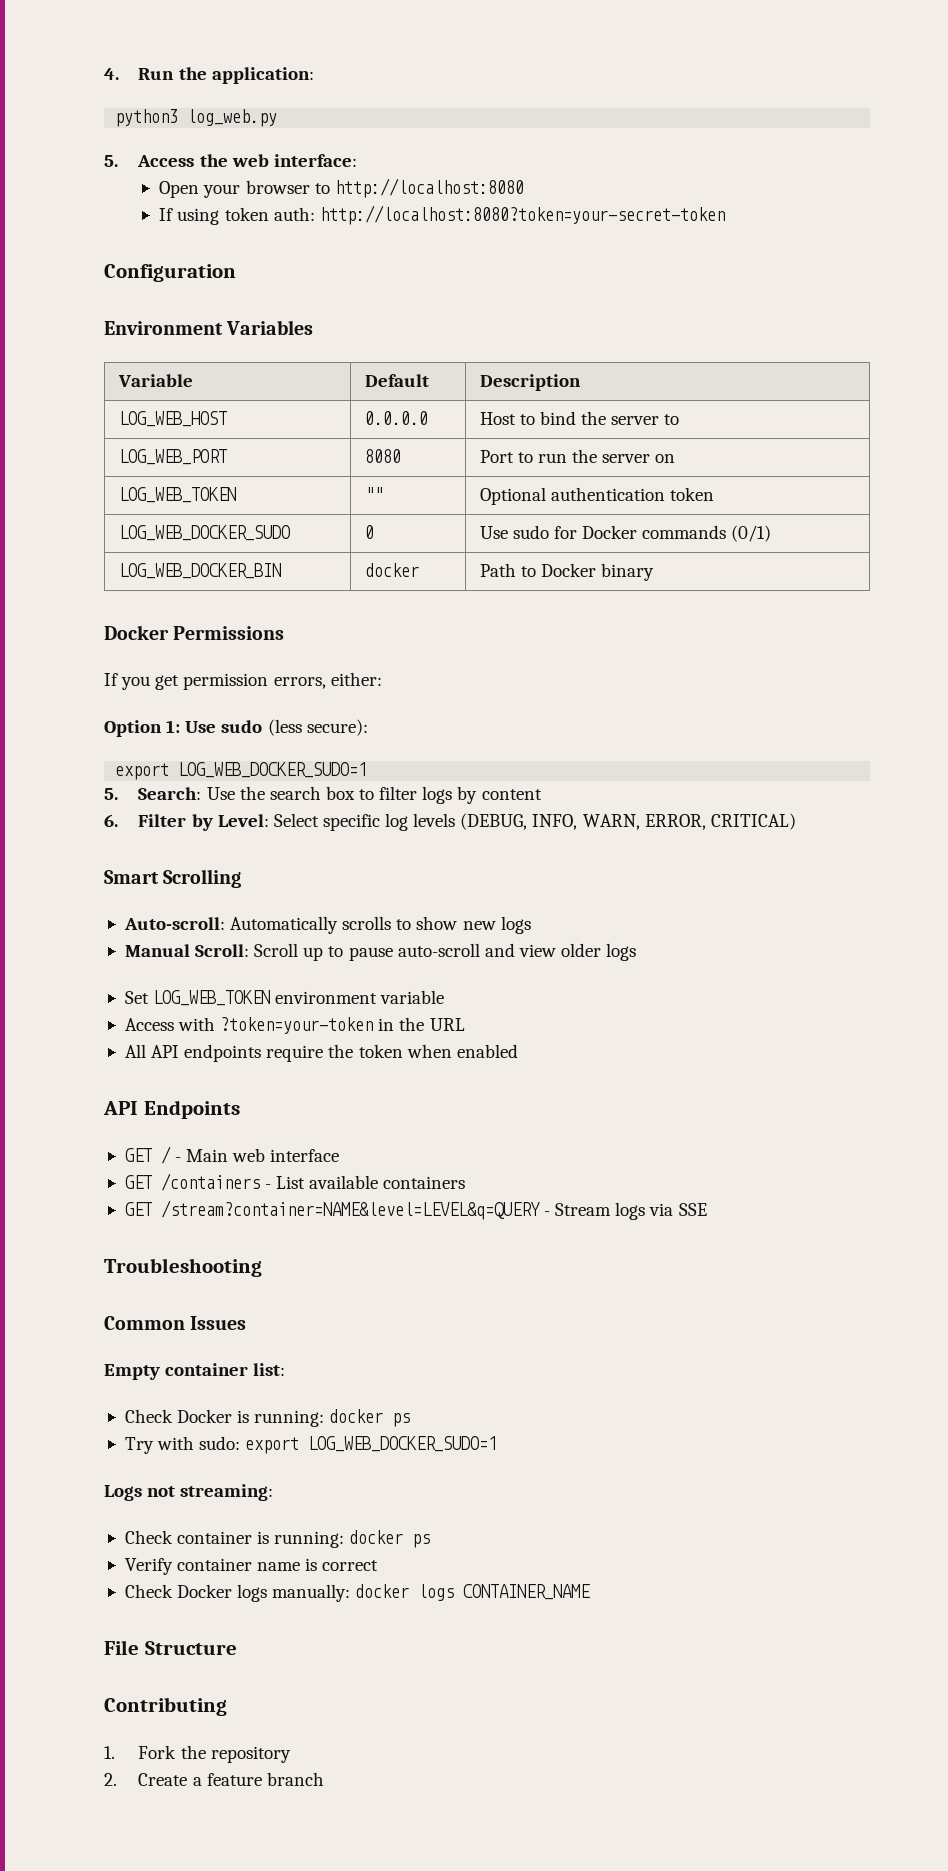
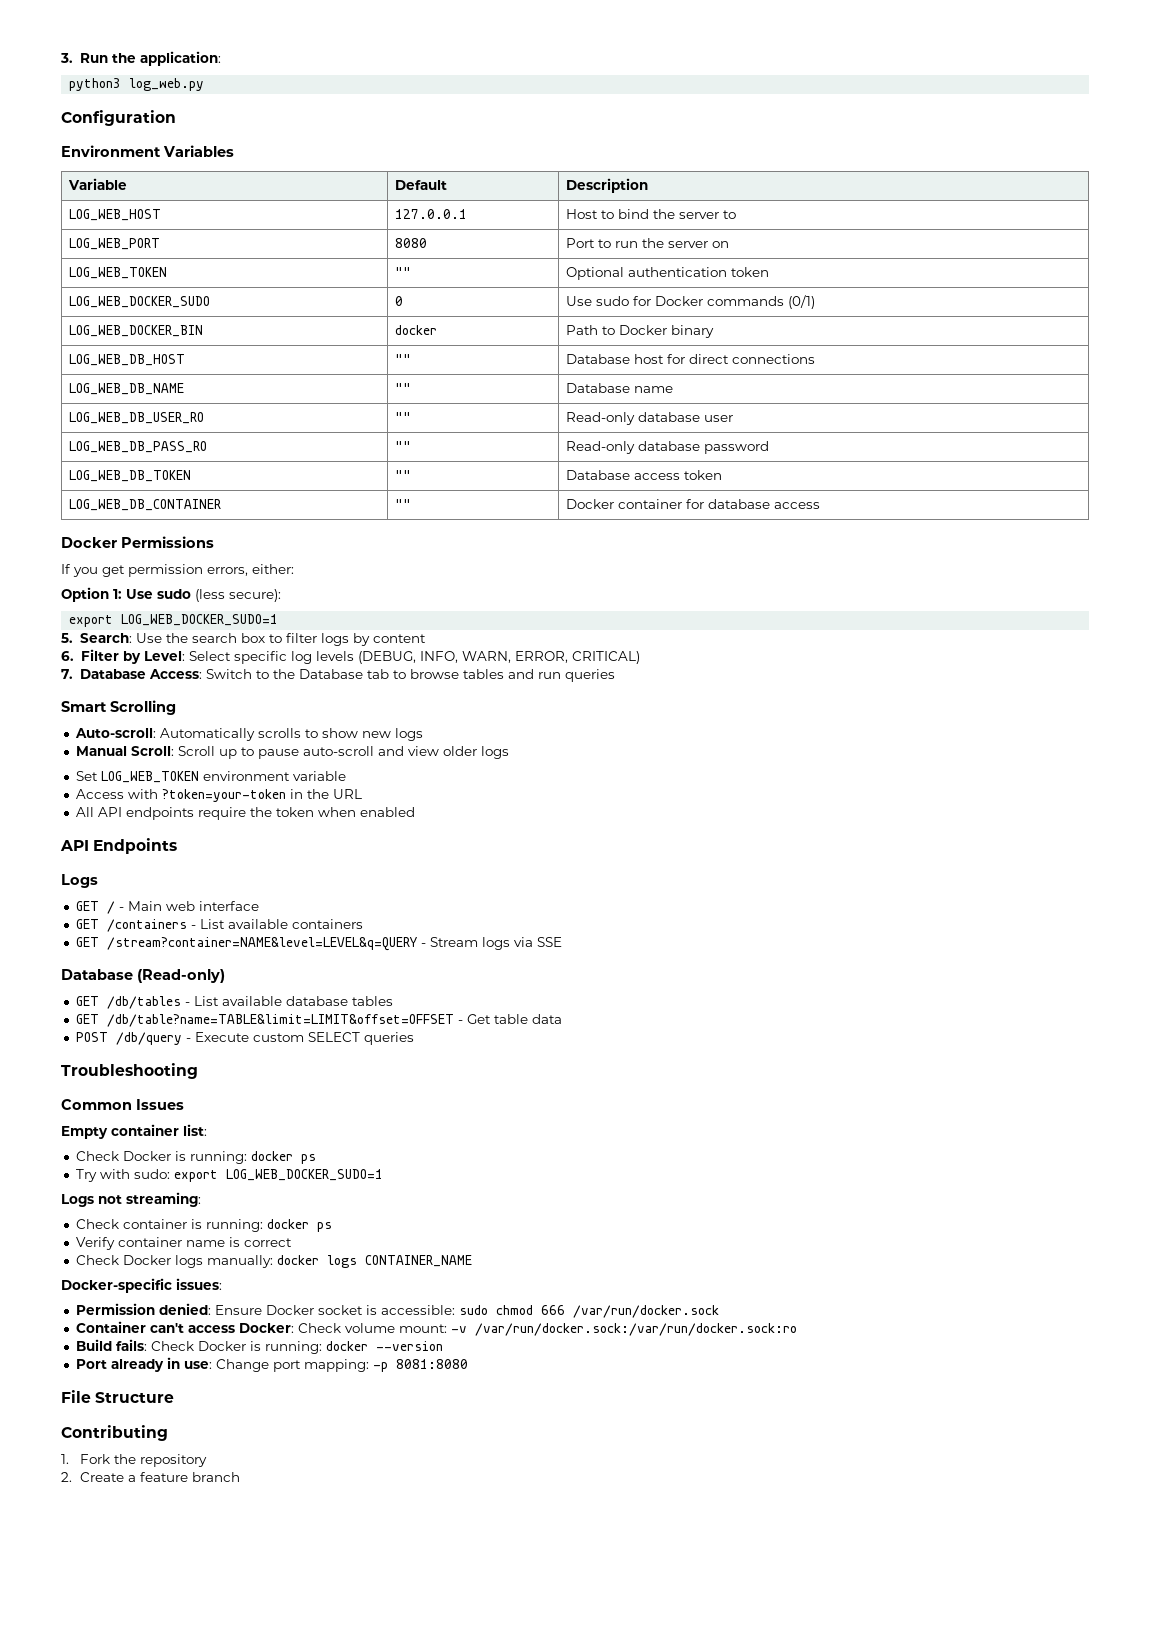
- 4. Run the application:
+ 3. Run the application:
- 5. Access the web interface:
- Open your browser to http://localhost:8080
- If using token auth: http://localhost:8080?token=your-secret-token
- LOG_WEB_HOST | 0.0.0.0 | Host to bind the server to
+ LOG_WEB_HOST | 127.0.0.1 | Host to bind the server to
+ LOG_WEB_DB_HOST | "" | Database host for direct connections
+ LOG_WEB_DB_NAME | "" | Database name
+ LOG_WEB_DB_USER_RO | "" | Read-only database user
+ LOG_WEB_DB_PASS_RO | "" | Read-only database password
+ LOG_WEB_DB_TOKEN | "" | Database access token
+ LOG_WEB_DB_CONTAINER | "" | Docker container for database access
+ 7. Database Access: Switch to the Database tab to browse tables and run queries
  API Endpoints
+ Logs
+ Database (Read-only)
+ GET /db/tables - List available database tables
+ GET /db/table?name=TABLE&limit=LIMIT&offset=OFFSET - Get table data
+ POST /db/query - Execute custom SELECT queries
+ Docker-specific issues:
+ Permission denied: Ensure Docker socket is accessible: sudo chmod 666 /var/run/docker.sock
+ Container can't access Docker: Check volume mount: -v /var/run/docker.sock:/var/run/docker.sock:ro
+ Build fails: Check Docker is running: docker --version
+ Port already in use: Change port mapping: -p 8081:8080

